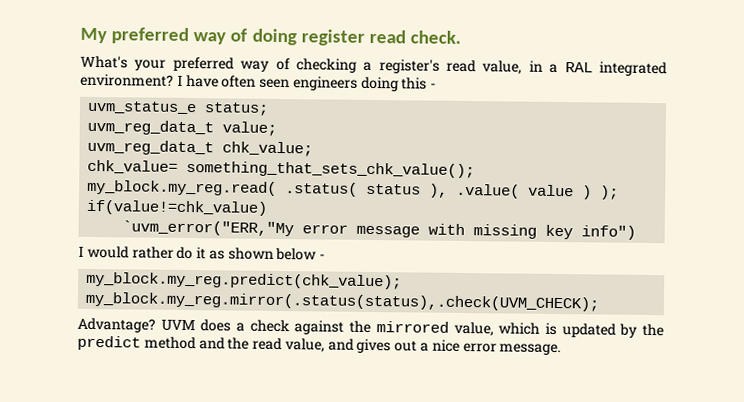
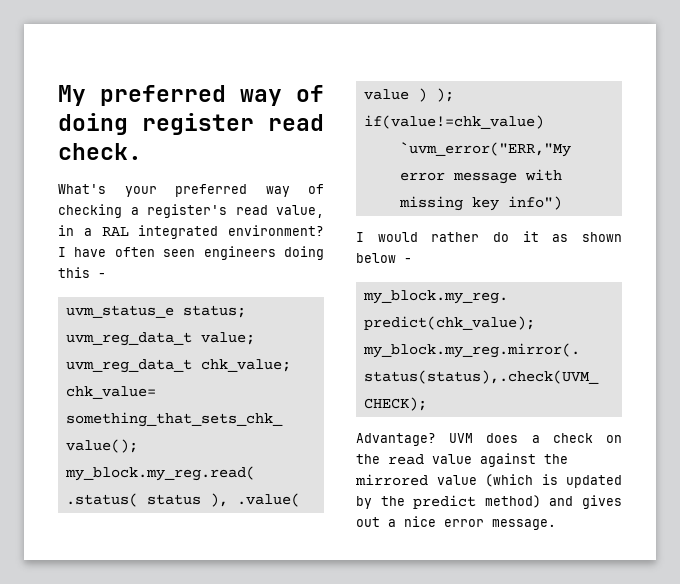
- UVM does a check against the mirrored value, which is updated by the predict method and the read value, and gives out a nice error message.
+ UVM does a check on the read value against the mirrored value (which is updated by the predict method) and gives out a nice error message.

